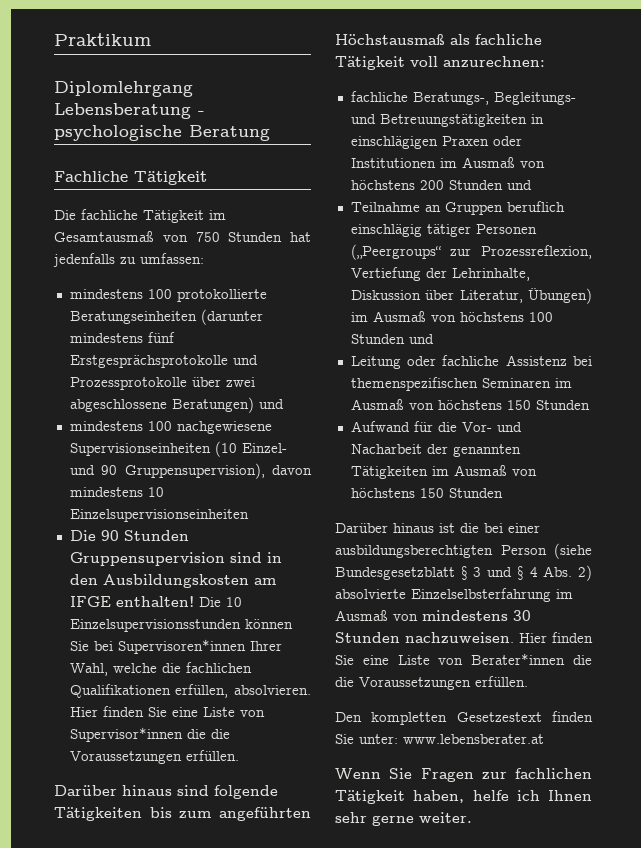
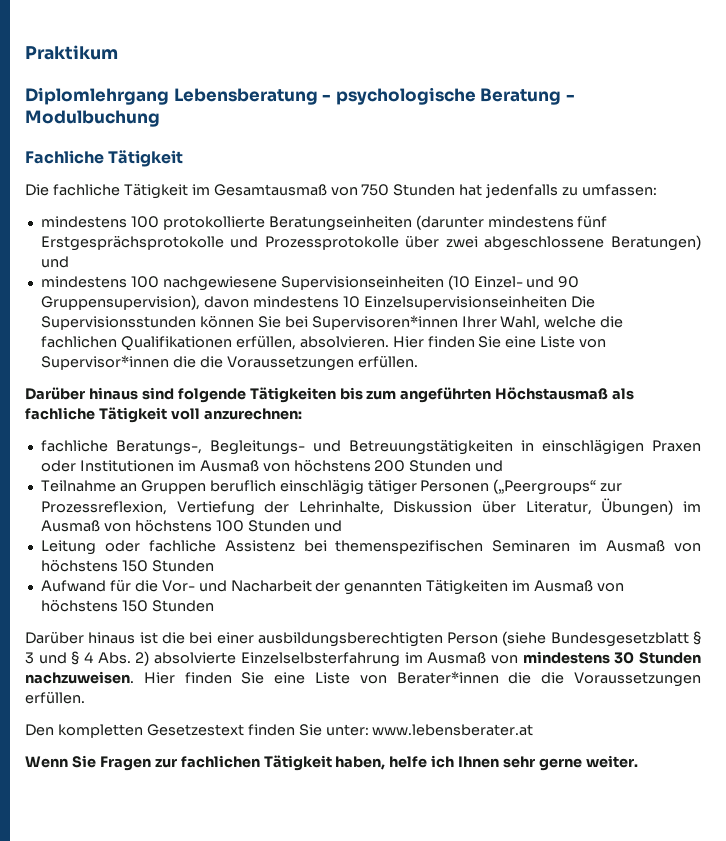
- Diplomlehrgang Lebensberatung - psychologische Beratung
+ Diplomlehrgang Lebensberatung - psychologische Beratung - Modulbuchung
- mindestens 100 nachgewiesene Supervisionseinheiten (10 Einzel- und 90 Gruppensupervision), davon mindestens 10 Einzelsupervisionseinheiten
- Die 90 Stunden Gruppensupervision sind in den Ausbildungskosten am IFGE enthalten! Die 10 Einzelsupervisionsstunden können Sie bei Supervisoren*innen Ihrer Wahl, welche die fachlichen Qualifikationen erfüllen, absolvieren.
+ mindestens 100 nachgewiesene Supervisionseinheiten (10 Einzel- und 90 Gruppensupervision), davon mindestens 10 Einzelsupervisionseinheiten Die Supervisionsstunden können Sie bei Supervisoren*innen Ihrer Wahl, welche die fachlichen Qualifikationen erfüllen, absolvieren.

